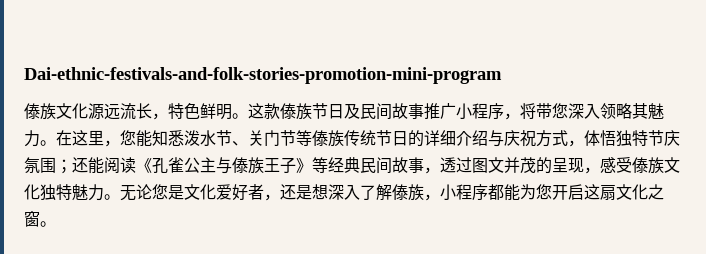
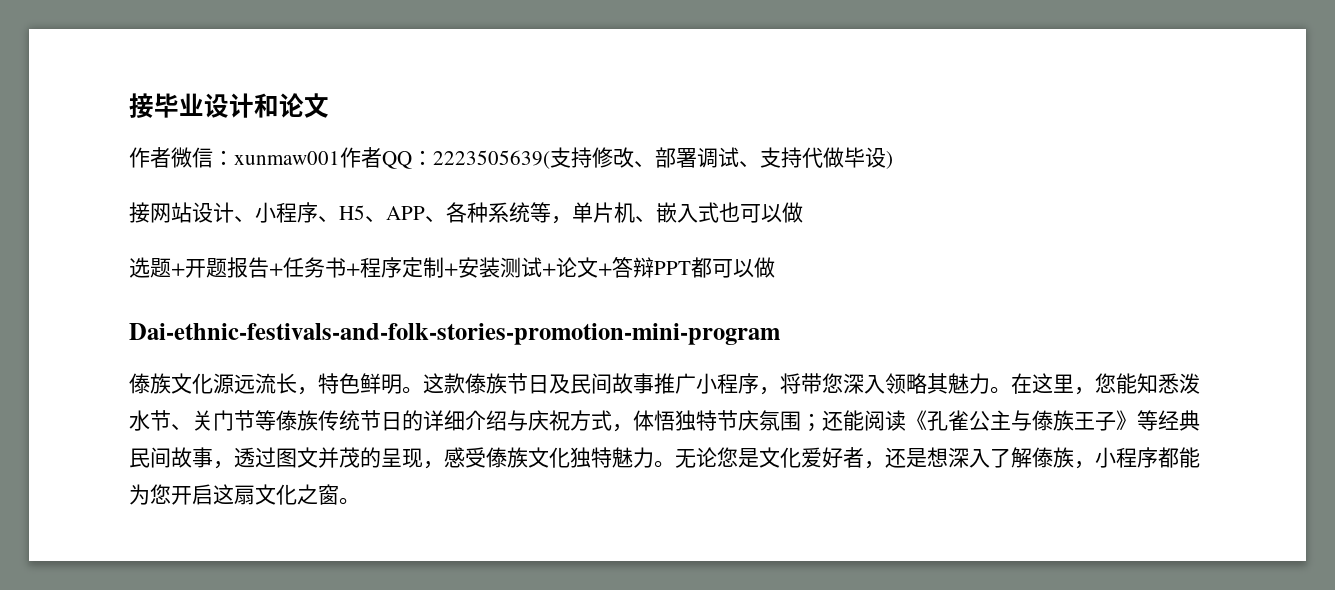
+ 接毕业设计和论文
+ 作者微信：xunmaw001作者QQ：2223505639(支持修改、部署调试、支持代做毕设)
+ 接网站设计、小程序、H5、APP、各种系统等，单片机、嵌入式也可以做
+ 选题+开题报告+任务书+程序定制+安装测试+论文+答辩PPT都可以做

